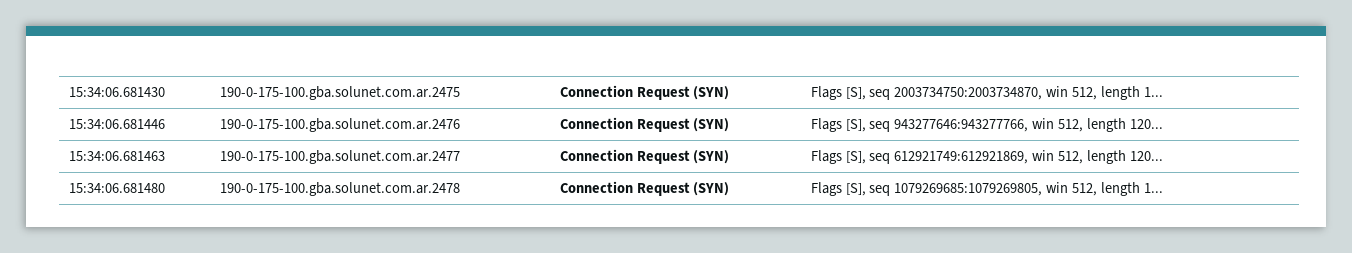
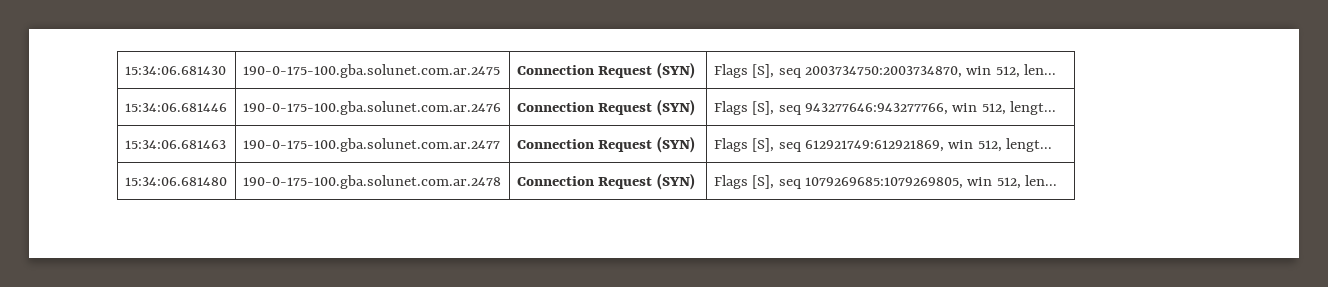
- 15:34:06.681430 | 190-0-175-100.gba.solunet.com.ar.2475 | Connection Request (SYN) | Flags [S], seq 2003734750:2003734870, win 512, length 1...
+ 15:34:06.681430 | 190-0-175-100.gba.solunet.com.ar.2475 | Connection Request (SYN) | Flags [S], seq 2003734750:2003734870, win 512, len...
- 15:34:06.681446 | 190-0-175-100.gba.solunet.com.ar.2476 | Connection Request (SYN) | Flags [S], seq 943277646:943277766, win 512, length 120...
+ 15:34:06.681446 | 190-0-175-100.gba.solunet.com.ar.2476 | Connection Request (SYN) | Flags [S], seq 943277646:943277766, win 512, lengt...
- 15:34:06.681463 | 190-0-175-100.gba.solunet.com.ar.2477 | Connection Request (SYN) | Flags [S], seq 612921749:612921869, win 512, length 120...
+ 15:34:06.681463 | 190-0-175-100.gba.solunet.com.ar.2477 | Connection Request (SYN) | Flags [S], seq 612921749:612921869, win 512, lengt...
- 15:34:06.681480 | 190-0-175-100.gba.solunet.com.ar.2478 | Connection Request (SYN) | Flags [S], seq 1079269685:1079269805, win 512, length 1...
+ 15:34:06.681480 | 190-0-175-100.gba.solunet.com.ar.2478 | Connection Request (SYN) | Flags [S], seq 1079269685:1079269805, win 512, len...

